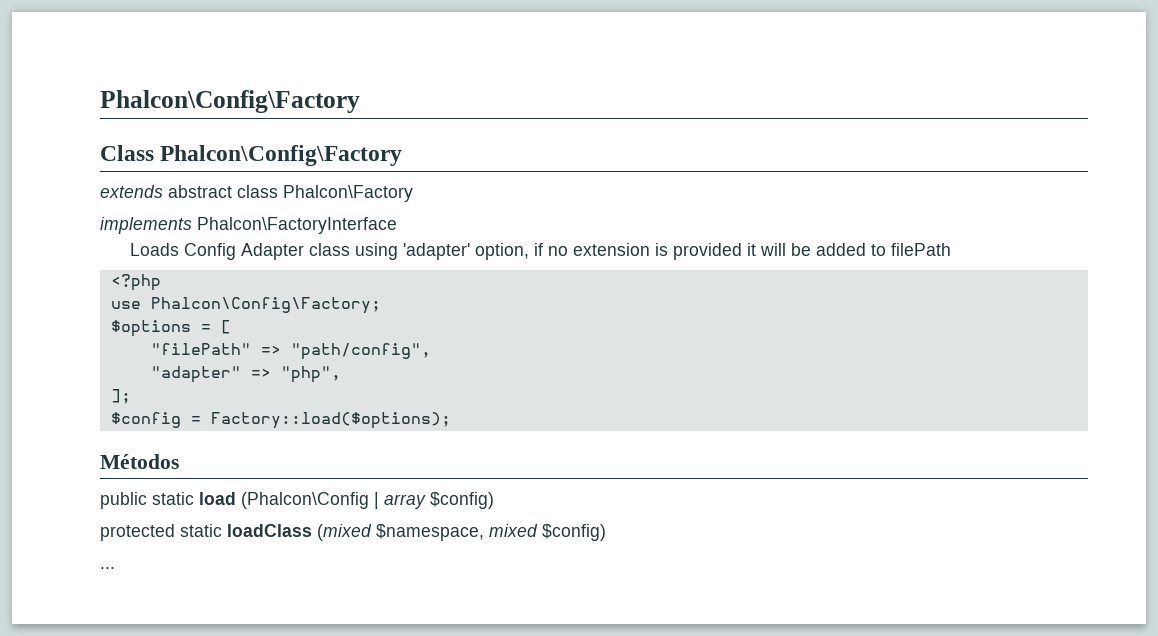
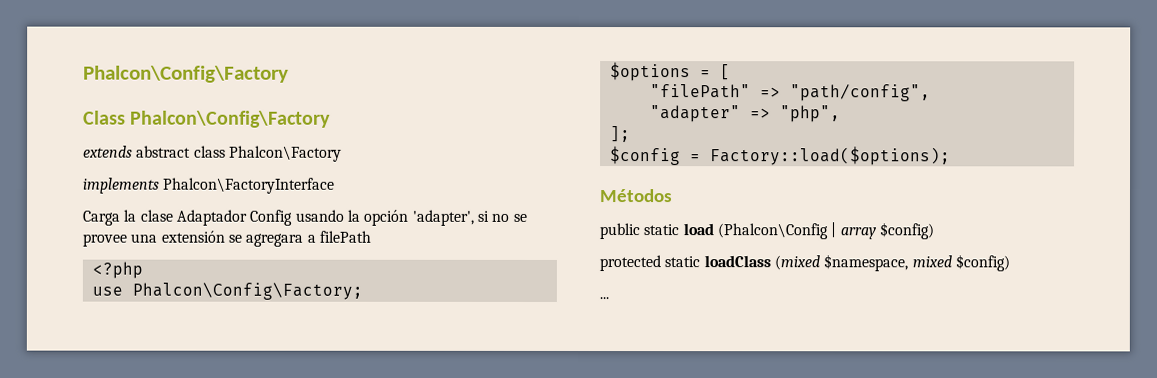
- Loads Config Adapter class using 'adapter' option, if no extension is provided it will be added to filePath
+ Carga la clase Adaptador Config usando la opción 'adapter', si no se provee una extensión se agregara a filePath

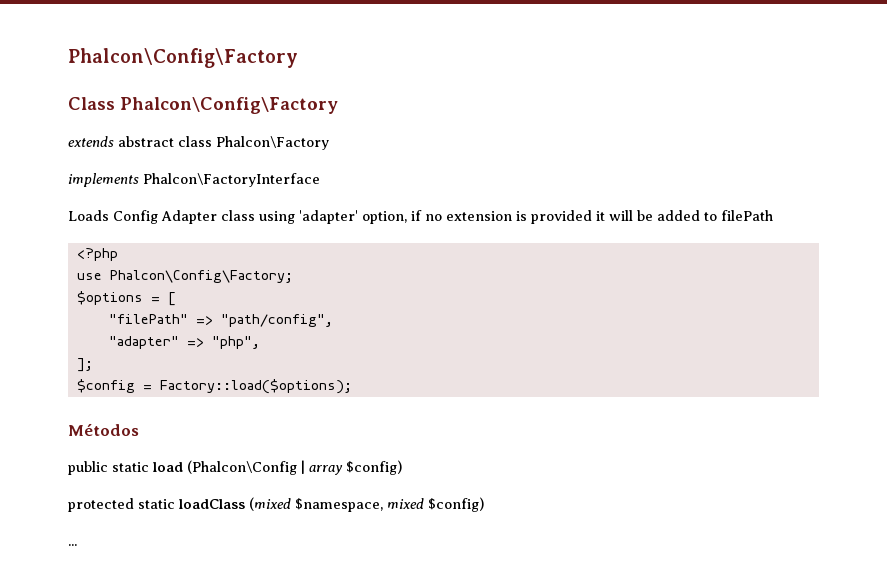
- Carga la clase Adaptador Config usando la opción 'adapter', si no se provee una extensión se agregara a filePath
+ Loads Config Adapter class using 'adapter' option, if no extension is provided it will be added to filePath

